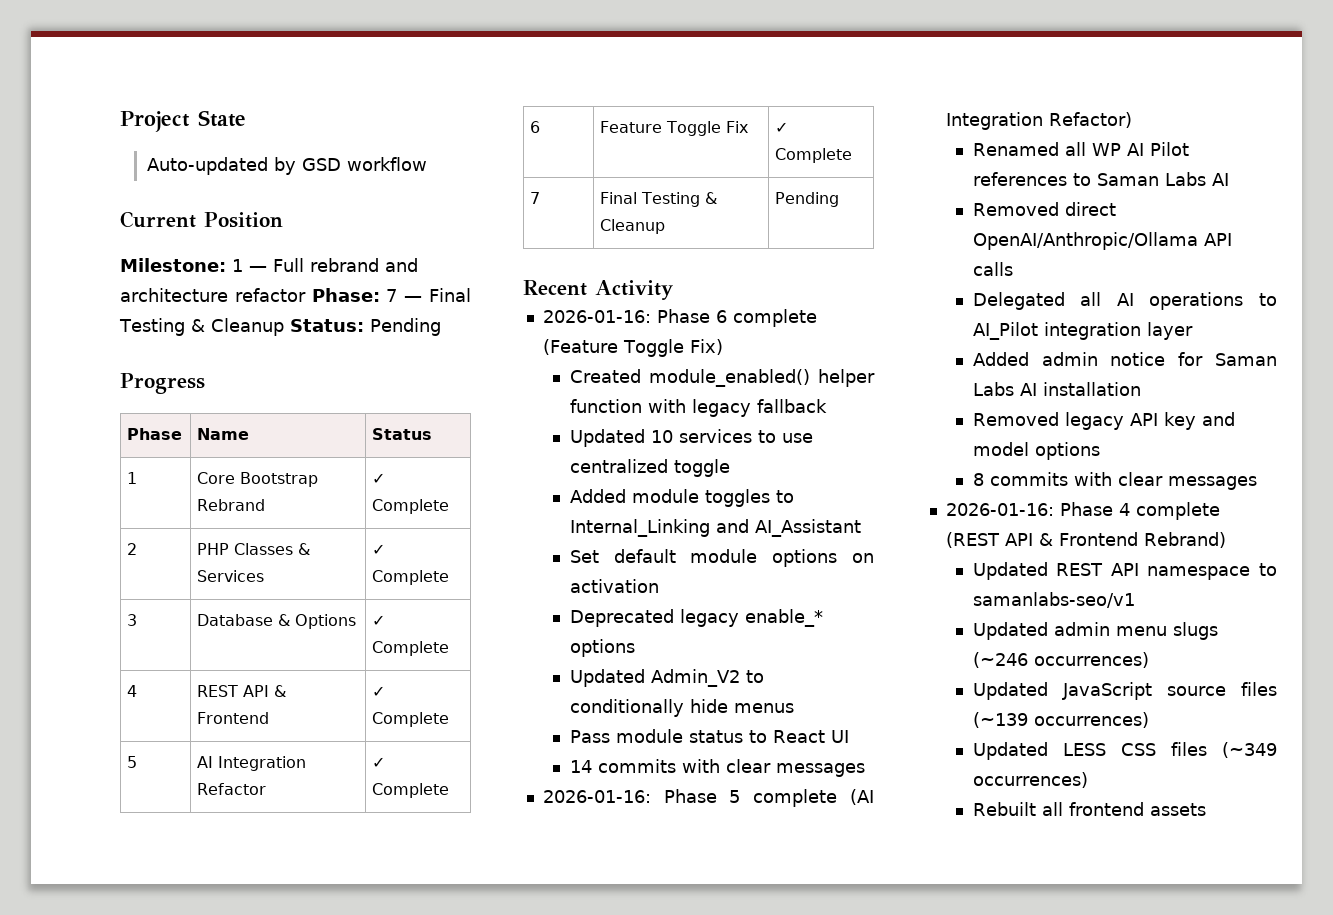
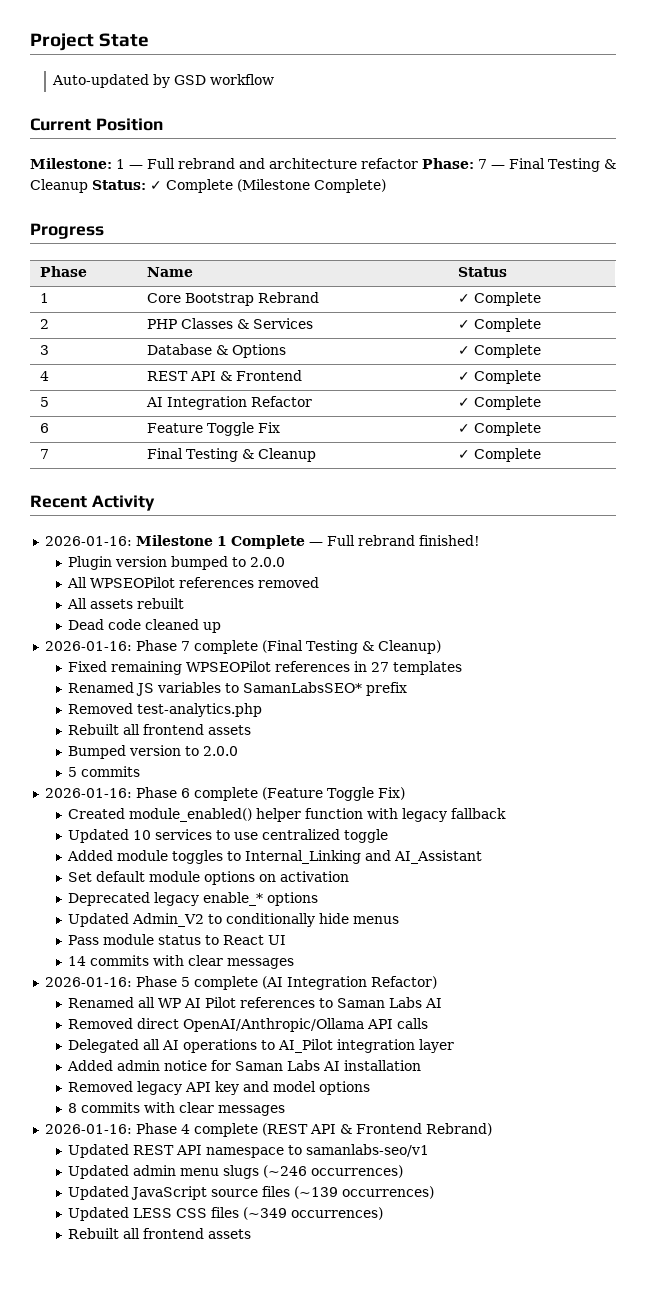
- Milestone: 1 — Full rebrand and architecture refactor Phase: 7 — Final Testing & Cleanup Status: Pending
+ Milestone: 1 — Full rebrand and architecture refactor Phase: 7 — Final Testing & Cleanup Status: ✓ Complete (Milestone Complete)
- 7 | Final Testing & Cleanup | Pending
+ 7 | Final Testing & Cleanup | ✓ Complete
+ 2026-01-16: Milestone 1 Complete — Full rebrand finished!
+ Plugin version bumped to 2.0.0
+ All WPSEOPilot references removed
+ All assets rebuilt
+ Dead code cleaned up
+ 2026-01-16: Phase 7 complete (Final Testing & Cleanup)
+ Fixed remaining WPSEOPilot references in 27 templates
+ Renamed JS variables to SamanLabsSEO* prefix
+ Removed test-analytics.php
+ Rebuilt all frontend assets
+ Bumped version to 2.0.0
+ 5 commits

